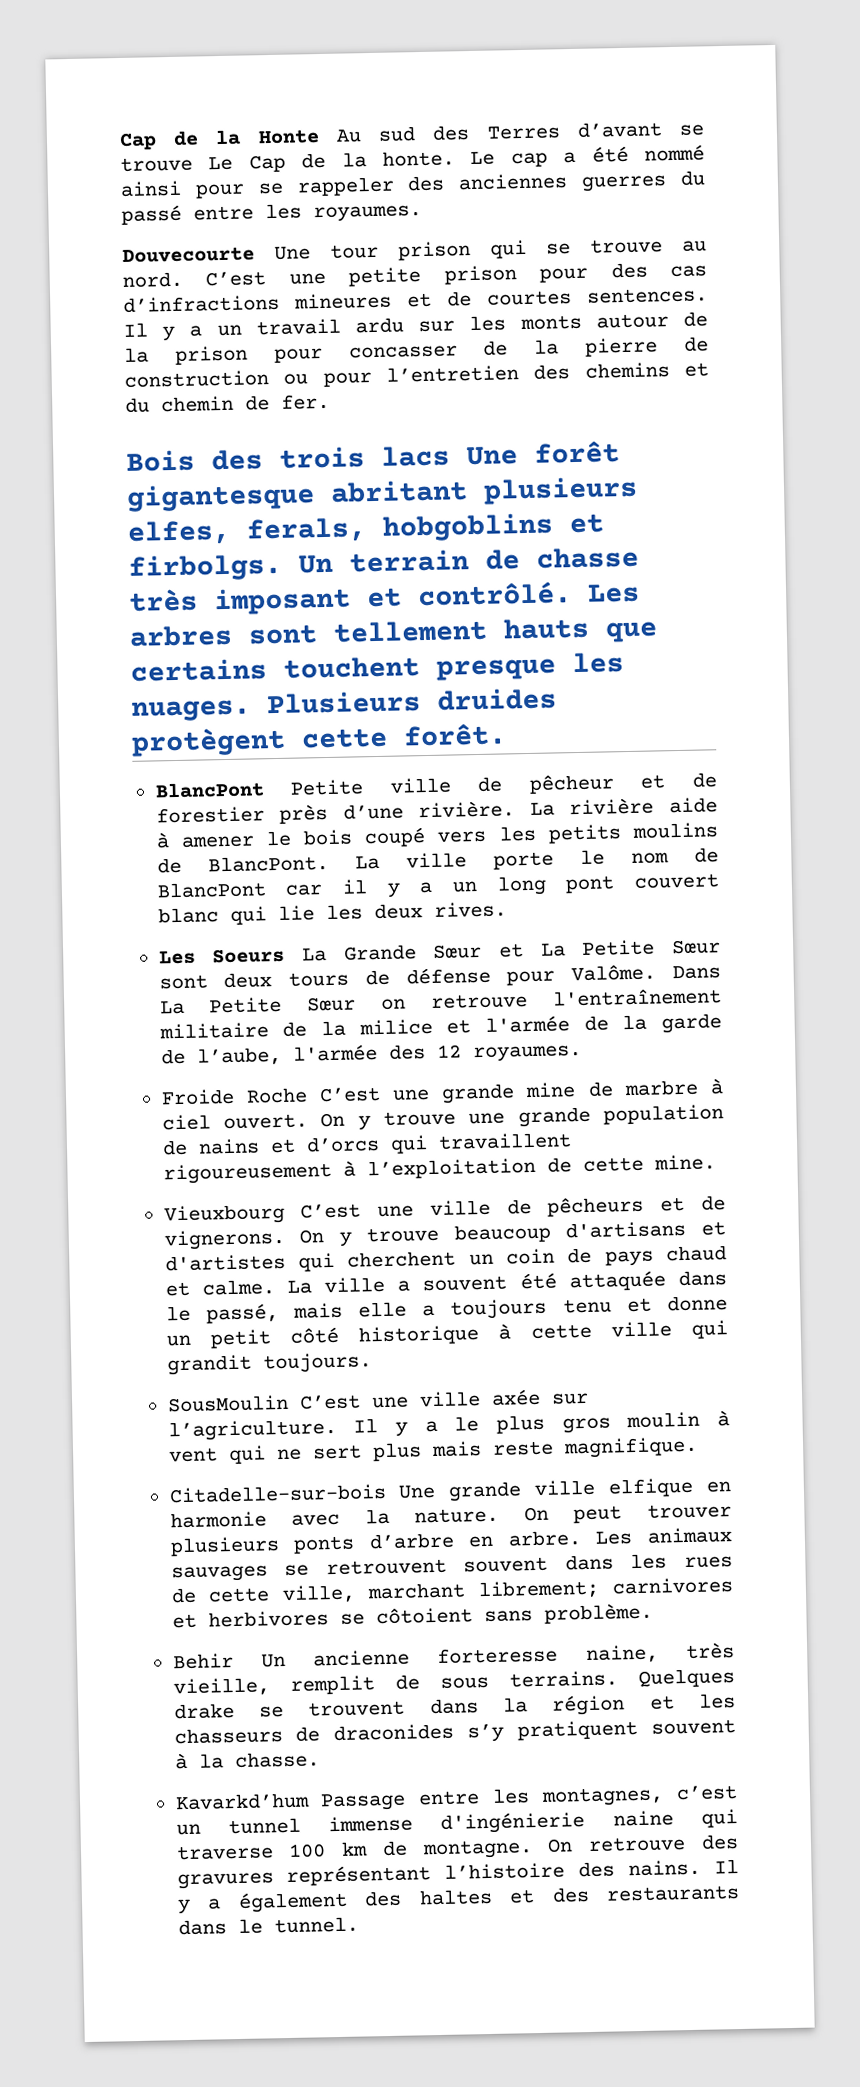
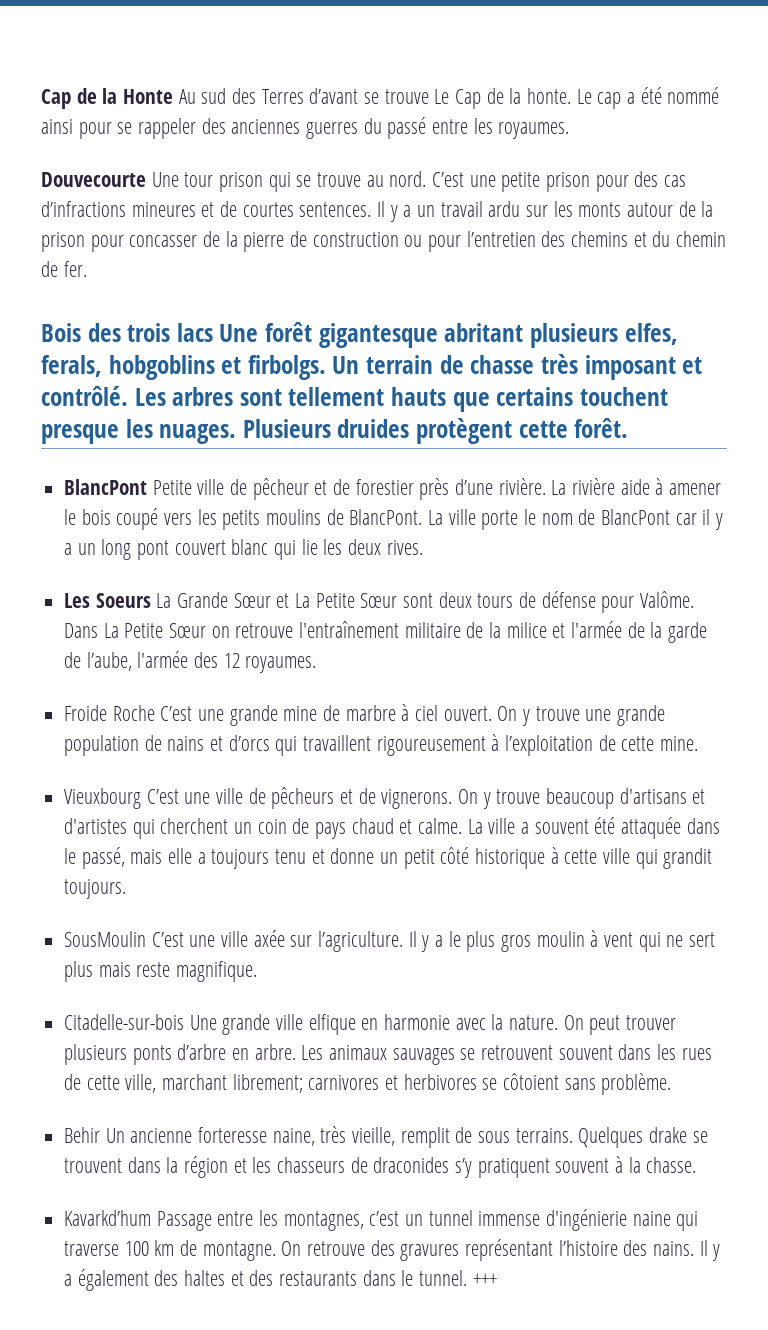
+ +++

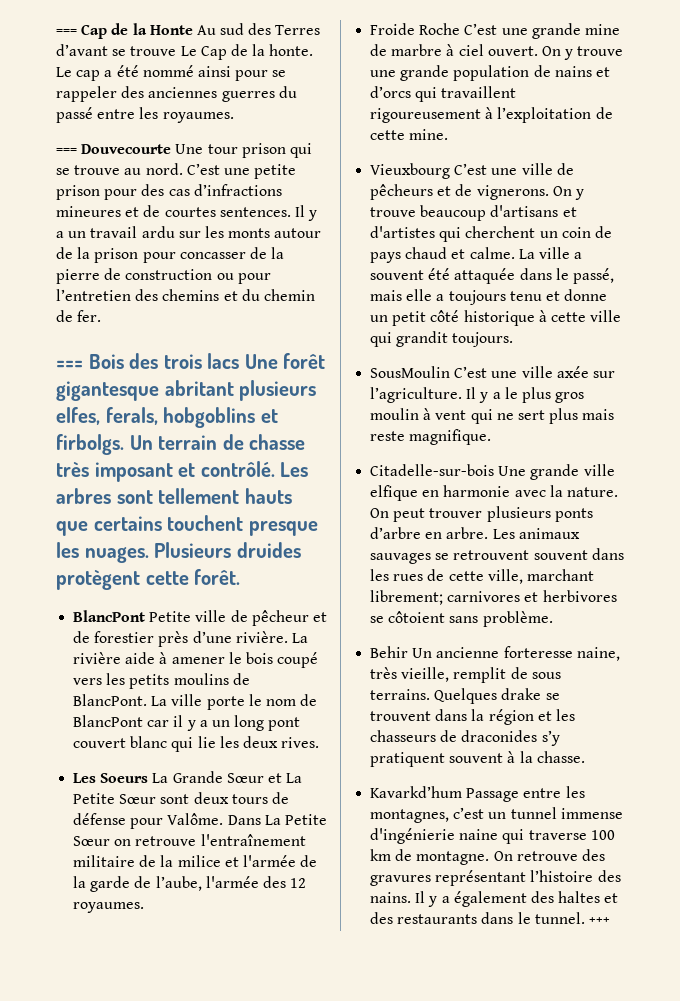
- Cap de la Honte Au sud des Terres d’avant se trouve Le Cap de la honte.
+ === Cap de la Honte Au sud des Terres d’avant se trouve Le Cap de la honte.
- Douvecourte Une tour prison qui se trouve au nord.
+ === Douvecourte Une tour prison qui se trouve au nord.
- Bois des trois lacs Une forêt gigantesque abritant plusieurs elfes, ferals, hobgoblins et firbolgs.
+ === Bois des trois lacs Une forêt gigantesque abritant plusieurs elfes, ferals, hobgoblins et firbolgs.

